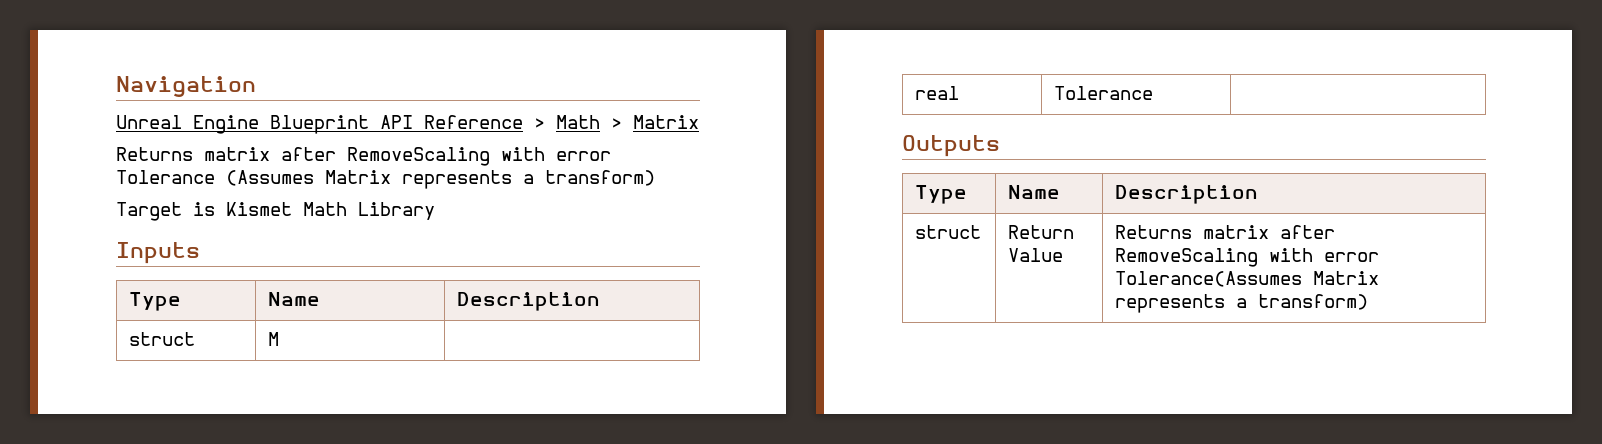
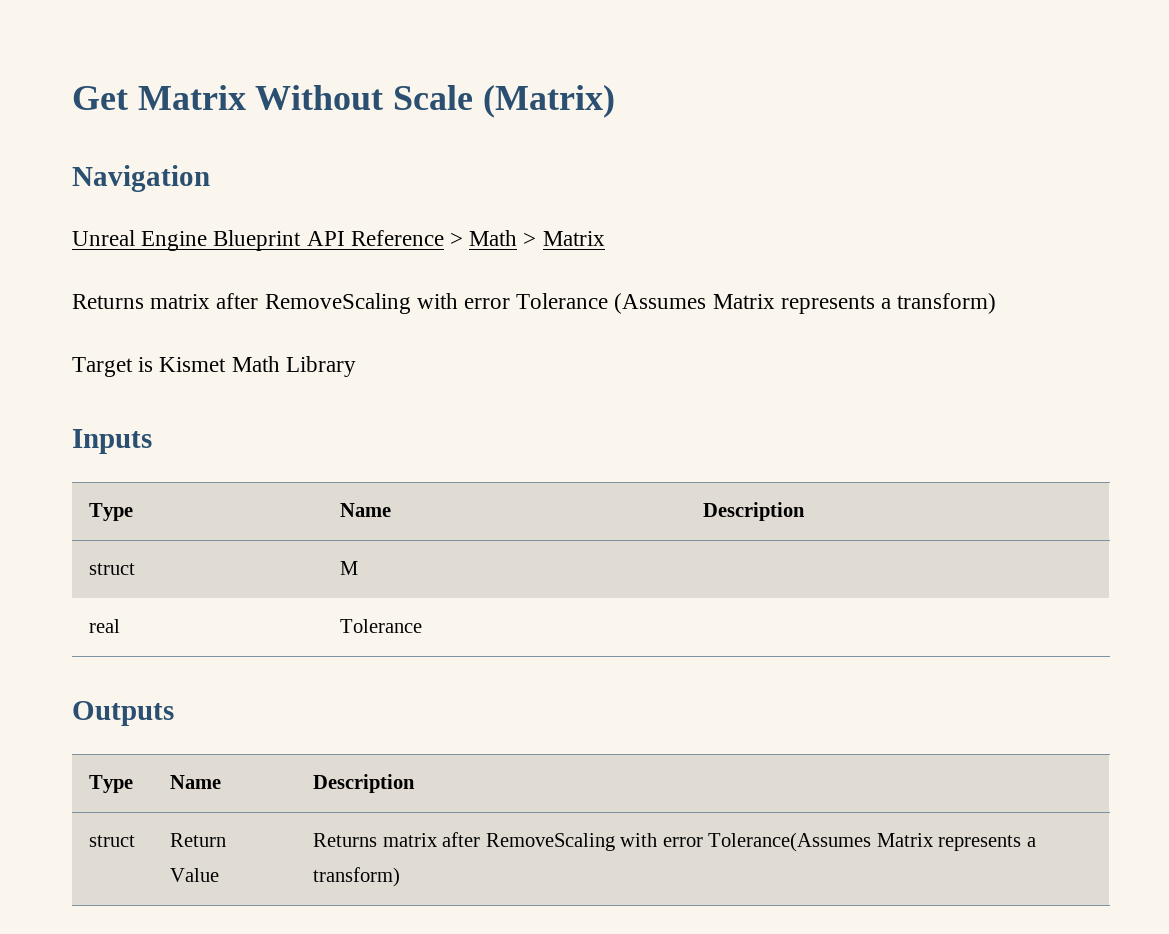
+ Get Matrix Without Scale (Matrix)

